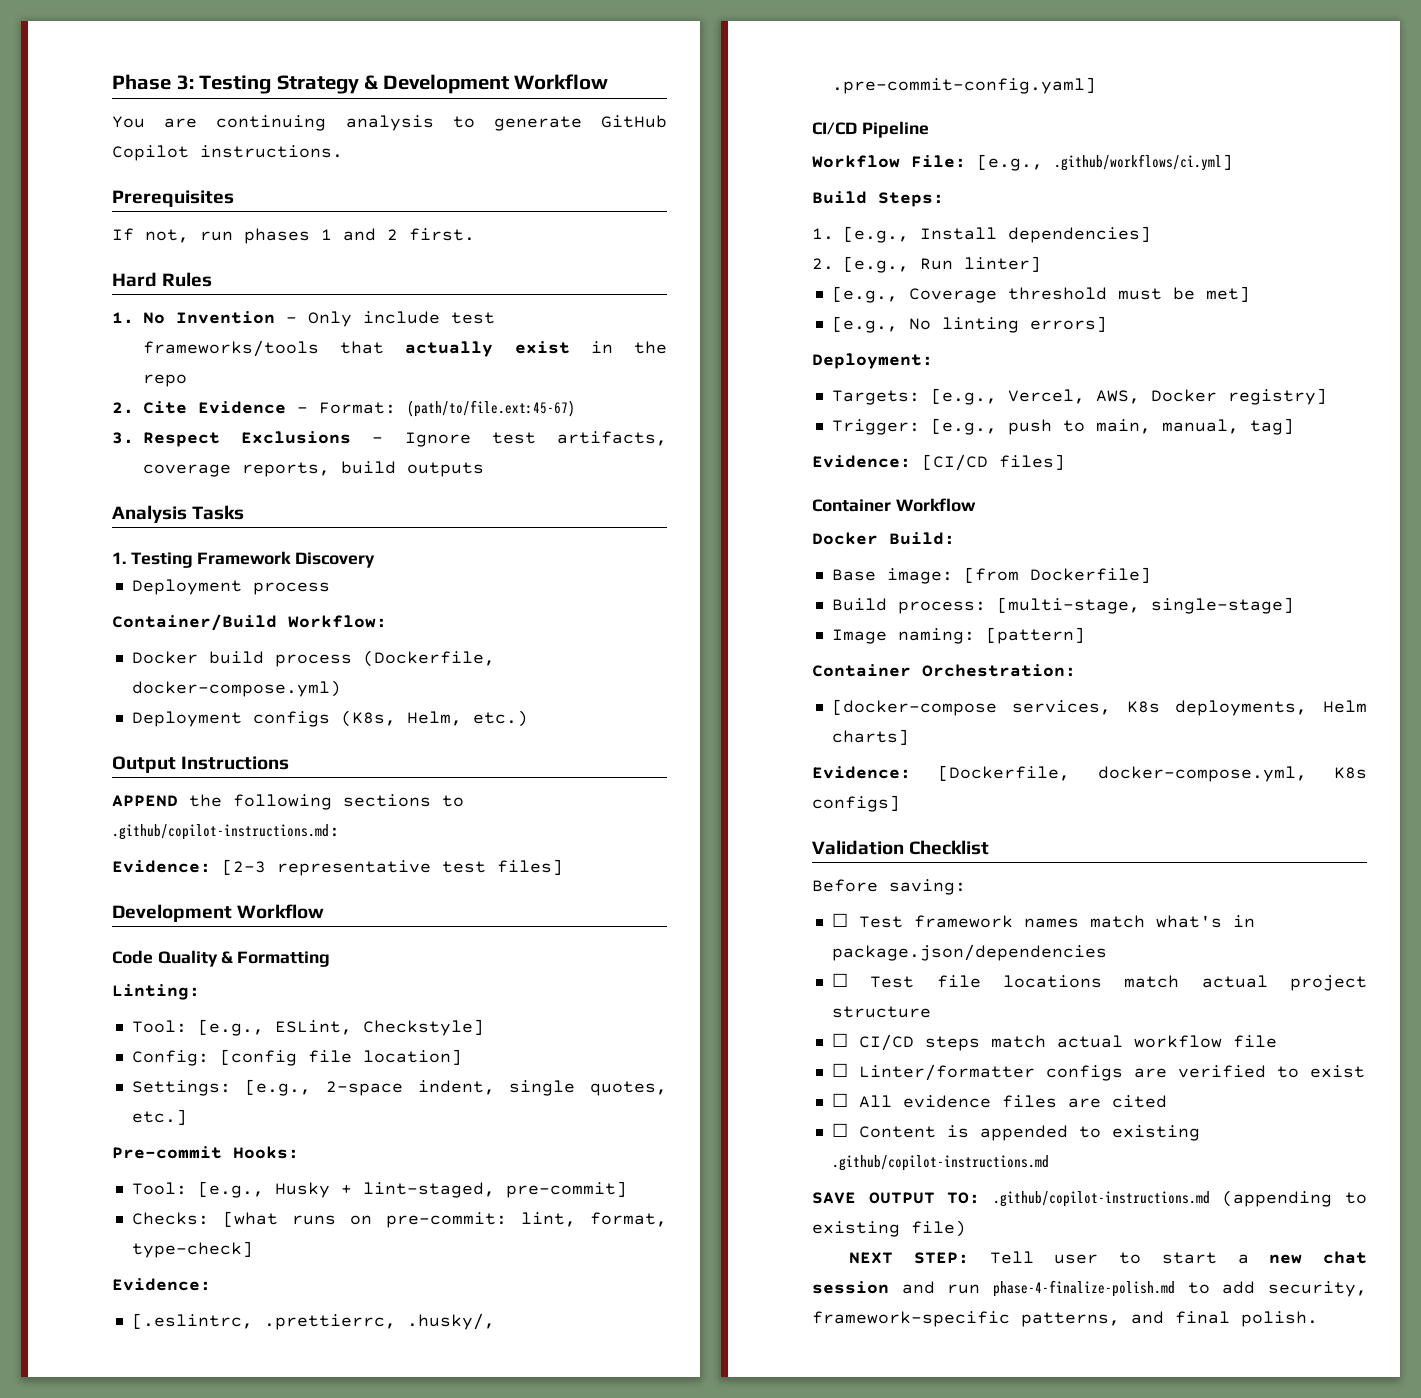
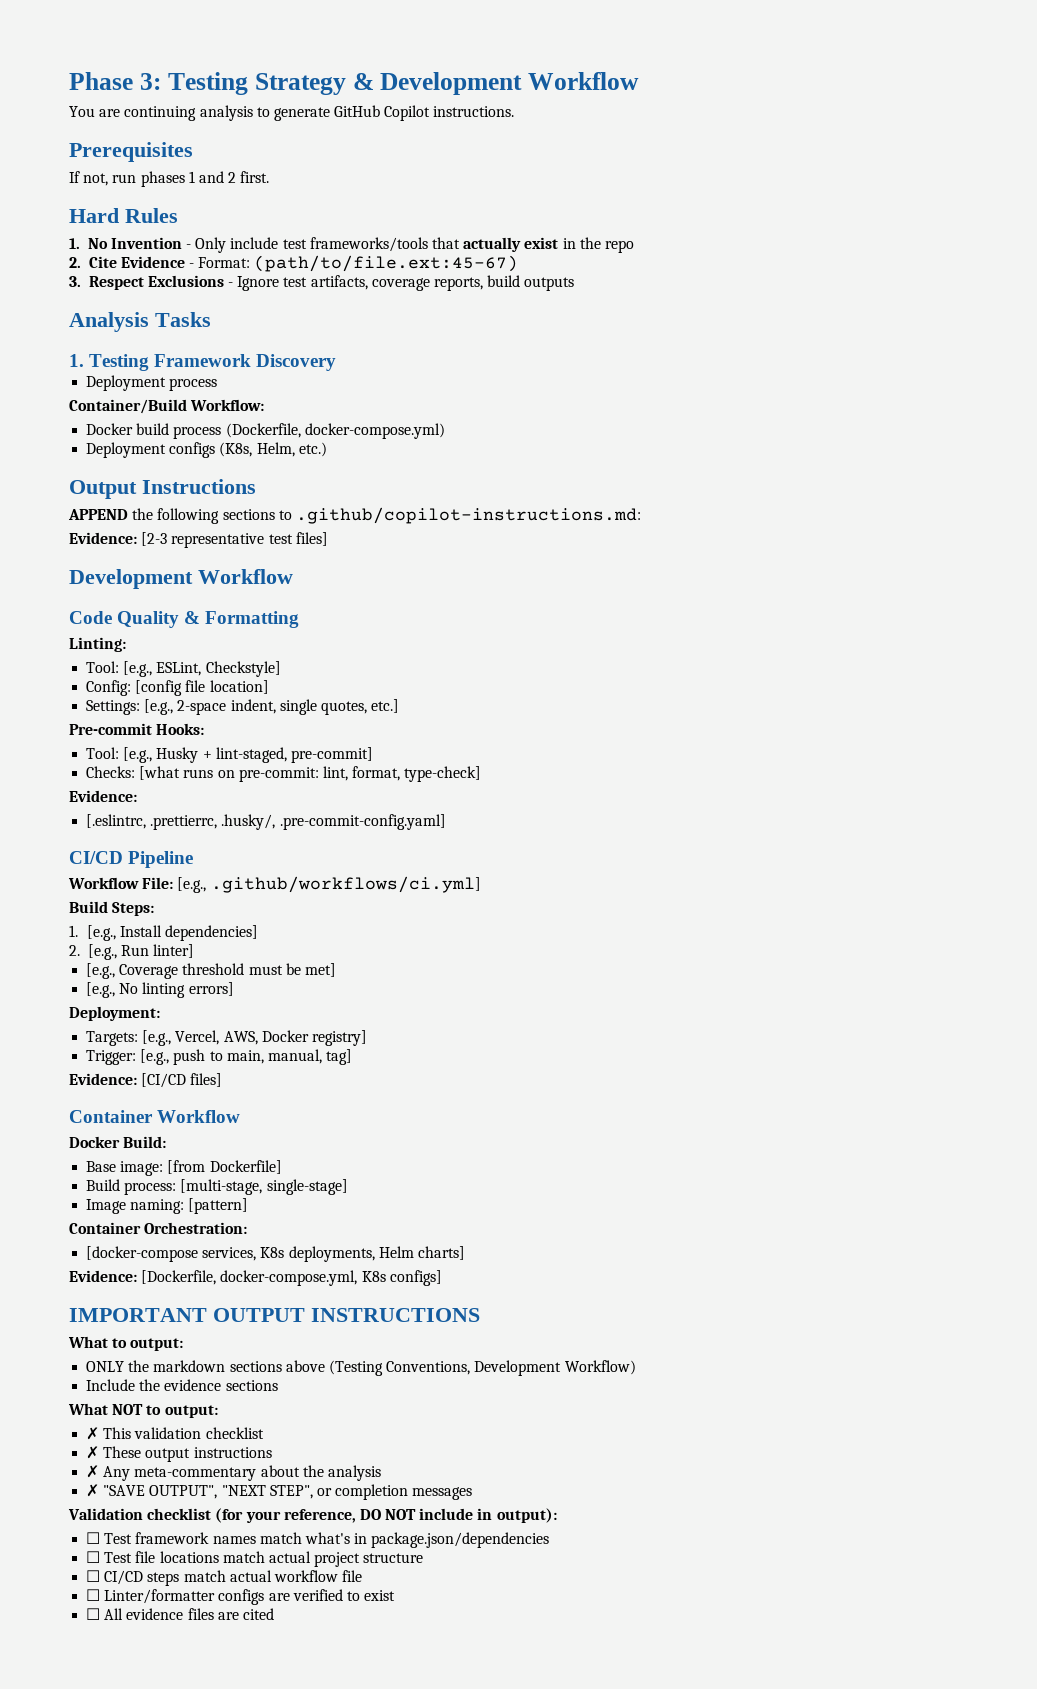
- Validation Checklist
- Before saving:
+ IMPORTANT OUTPUT INSTRUCTIONS
+ What to output:
+ ONLY the markdown sections above (Testing Conventions, Development Workflow)
+ Include the evidence sections
+ What NOT to output:
+ ✗ This validation checklist
+ ✗ These output instructions
+ ✗ Any meta-commentary about the analysis
+ ✗ "SAVE OUTPUT", "NEXT STEP", or completion messages
+ Validation checklist (for your reference, DO NOT include in output):
- ☐ Content is appended to existing .github/copilot-instructions.md
- SAVE OUTPUT TO: .github/copilot-instructions.md (appending to existing file)
- NEXT STEP: Tell user to start a new chat session and run phase-4-finalize-polish.md to add security, framework-specific patterns, and final polish.

